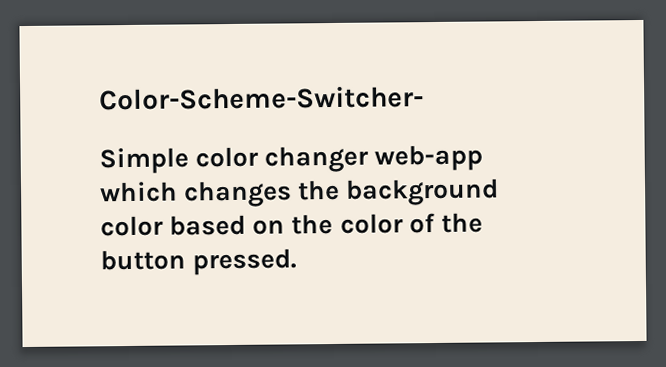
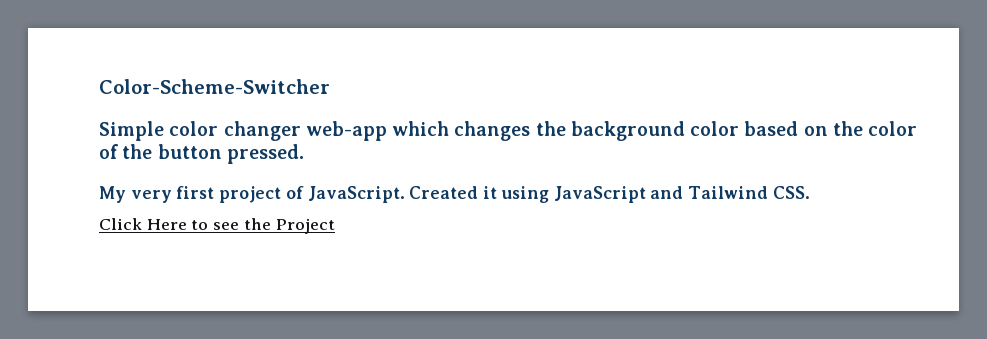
- Color-Scheme-Switcher-
+ Color-Scheme-Switcher
+ My very first project of JavaScript. Created it using JavaScript and Tailwind CSS.
+ Click Here to see the Project

